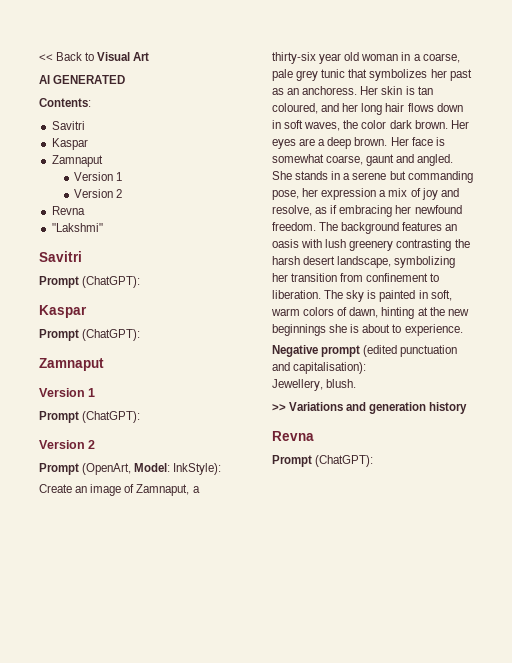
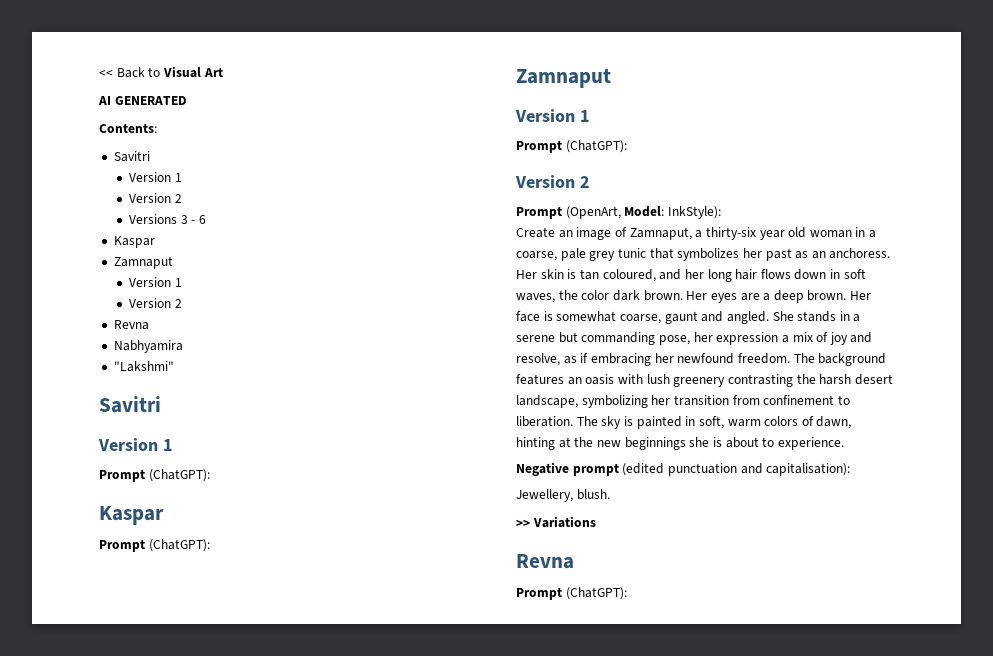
  Contents:
  Savitri
+ Version 1
+ Version 2
+ Versions 3 - 6
+ Nabhyamira
  "Lakshmi"
  Savitri
+ Version 1
- >> Variations and generation history
+ >> Variations

